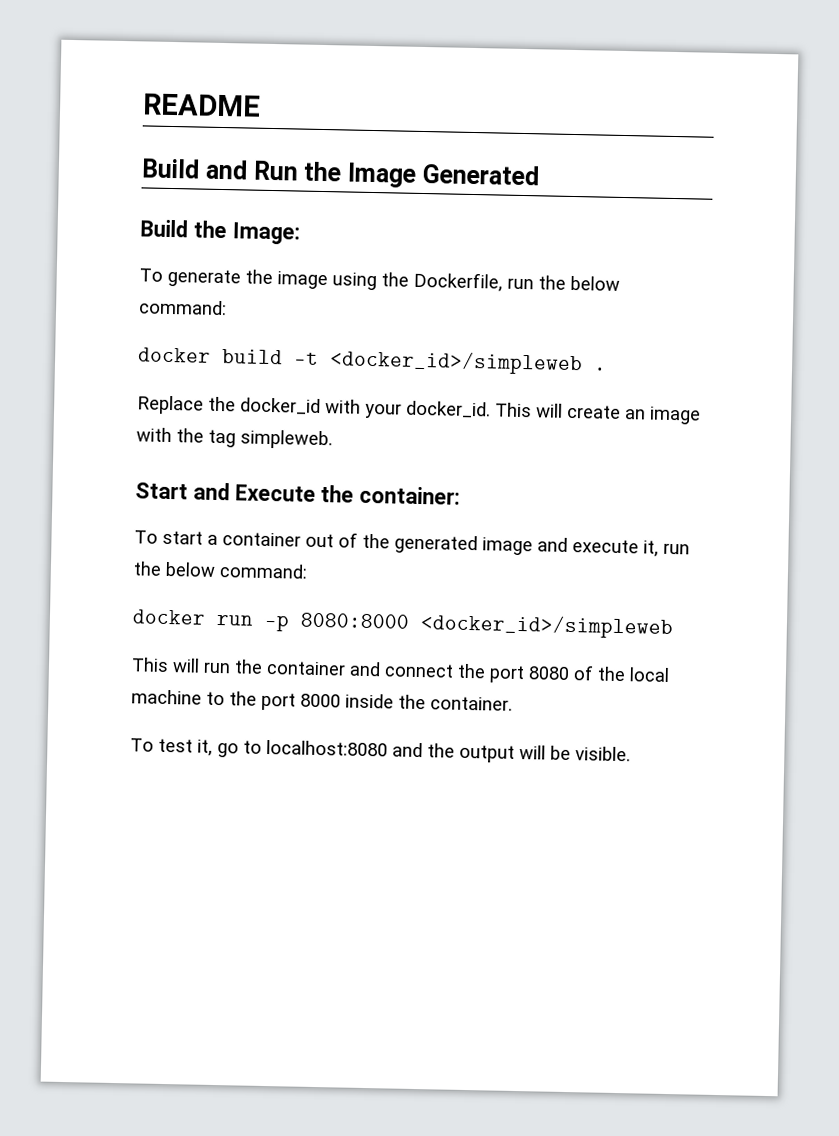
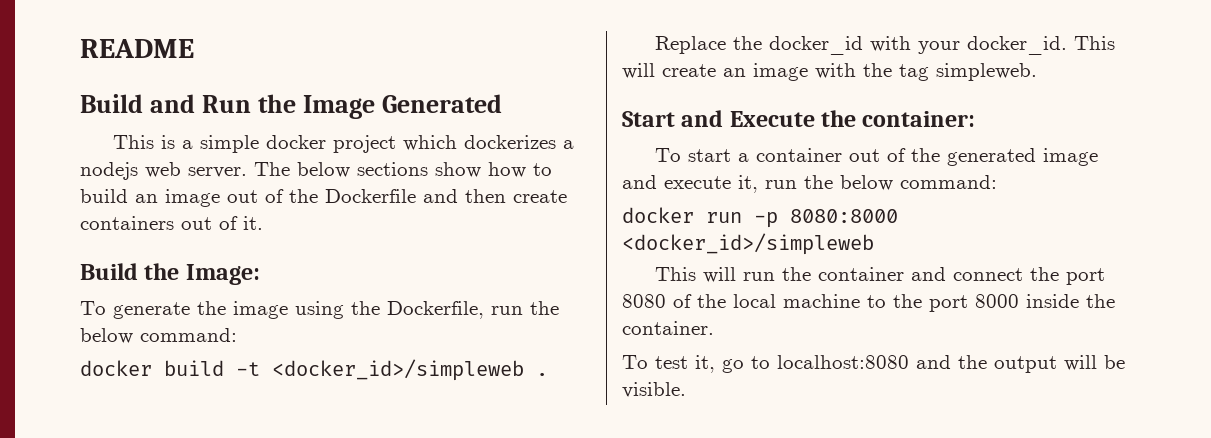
+ This is a simple docker project which dockerizes a nodejs web server. The below sections show how to build an image out of the Dockerfile and then create containers out of it.

